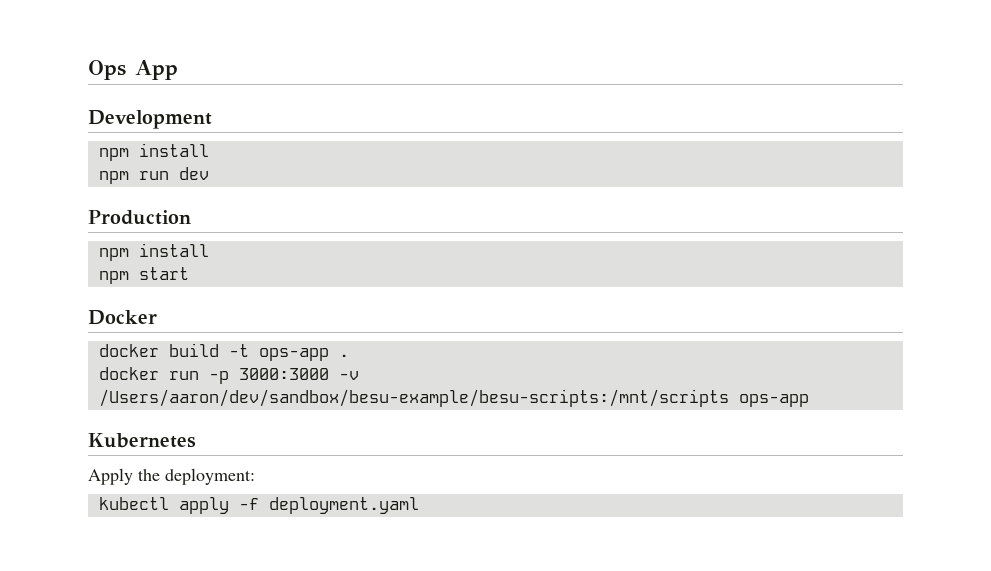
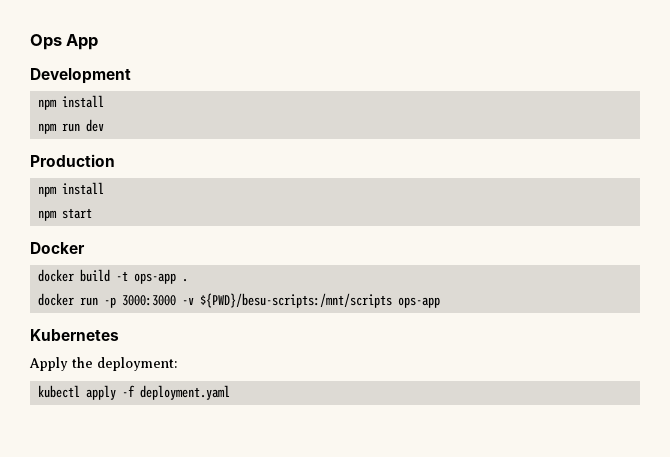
- docker run -p 3000:3000 -v /Users/aaron/dev/sandbox/besu-example/besu-scripts:/mnt/scripts ops-app
+ docker run -p 3000:3000 -v ${PWD}/besu-scripts:/mnt/scripts ops-app

